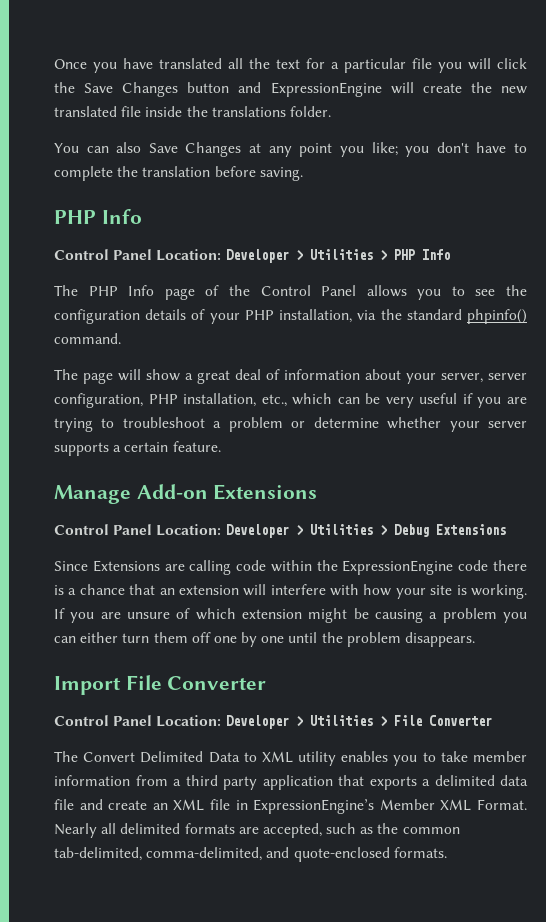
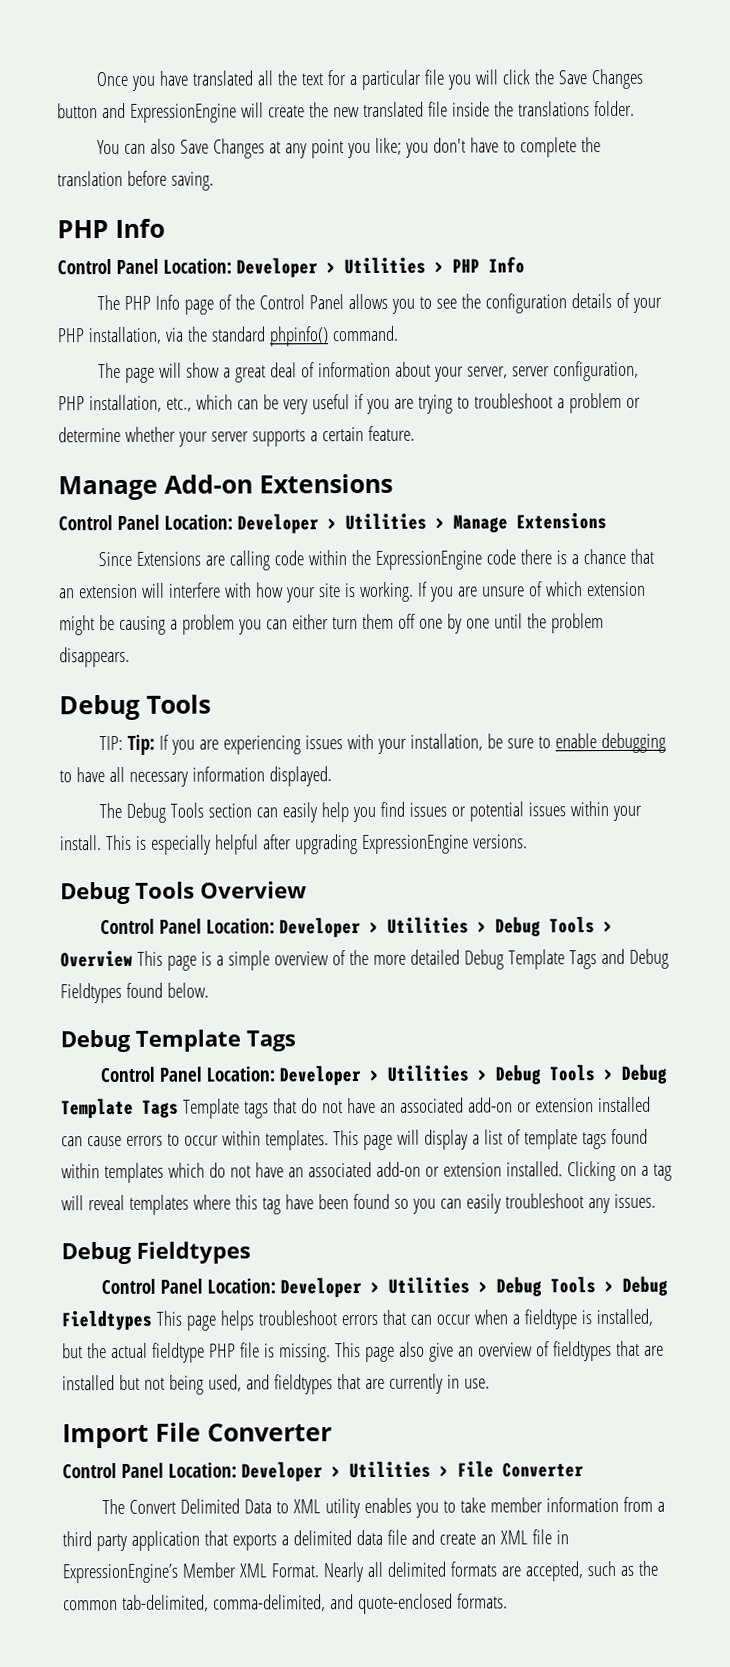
- Control Panel Location: Developer > Utilities > Debug Extensions
+ Control Panel Location: Developer > Utilities > Manage Extensions
  If you are unsure of which extension might be causing a problem you can either turn them off one by one until the problem disappears.
+ Debug Tools
+ TIP: Tip: If you are experiencing issues with your installation, be sure to enable debugging to have all necessary information displayed.
+ The Debug Tools section can easily help you find issues or potential issues within your install. This is especially helpful after upgrading ExpressionEngine versions.
+ Debug Tools Overview
+ Control Panel Location: Developer > Utilities > Debug Tools > Overview This page is a simple overview of the more detailed Debug Template Tags and Debug Fieldtypes found below.
+ Debug Template Tags
+ Control Panel Location: Developer > Utilities > Debug Tools > Debug Template Tags Template tags that do not have an associated add-on or extension installed can cause errors to occur within templates. This page will display a list of template tags found within templates which do not have an associated add-on or extension installed. Clicking on a tag will reveal templates where this tag have been found so you can easily troubleshoot any issues.
+ Debug Fieldtypes
+ Control Panel Location: Developer > Utilities > Debug Tools > Debug Fieldtypes This page helps troubleshoot errors that can occur when a fieldtype is installed, but the actual fieldtype PHP file is missing. This page also give an overview of fieldtypes that are installed but not being used, and fieldtypes that are currently in use.

